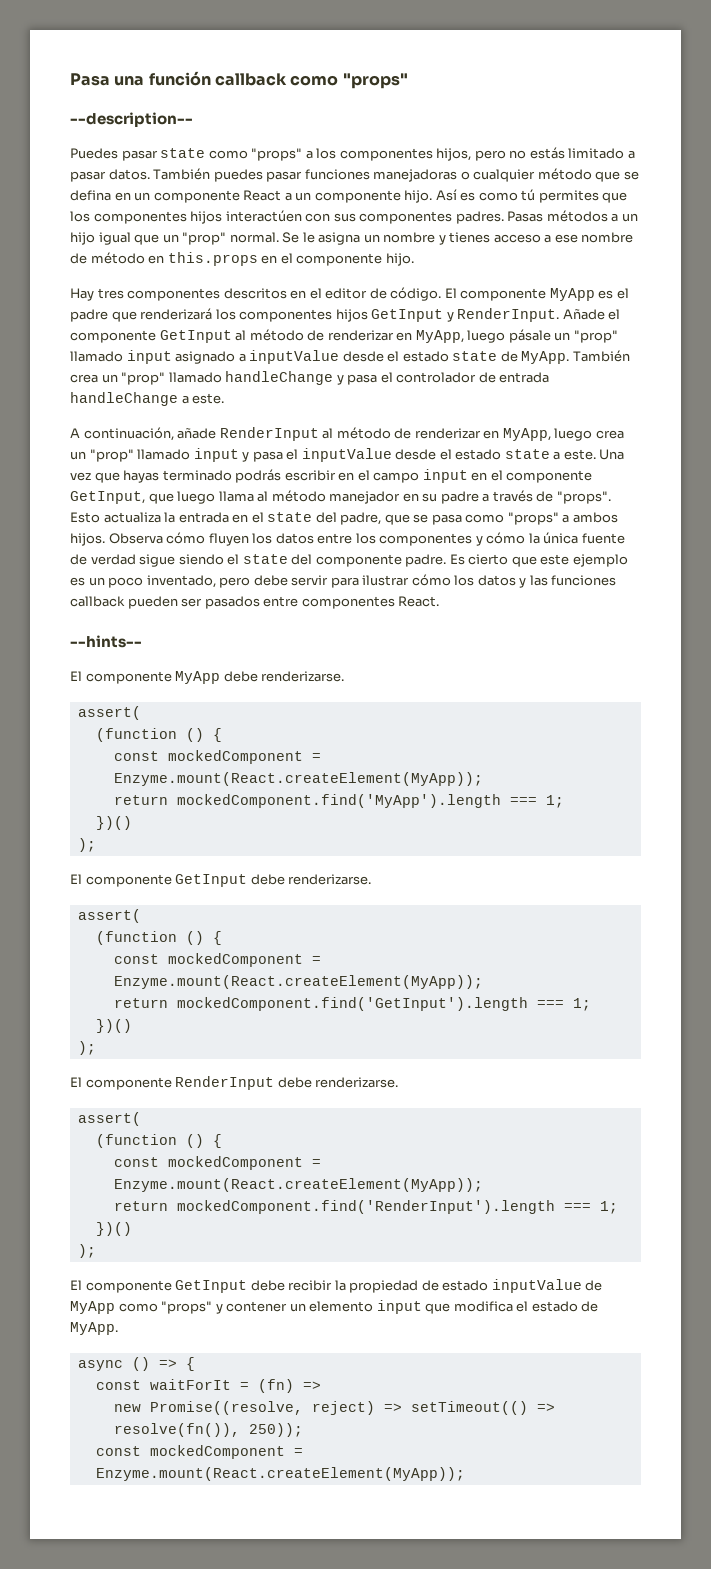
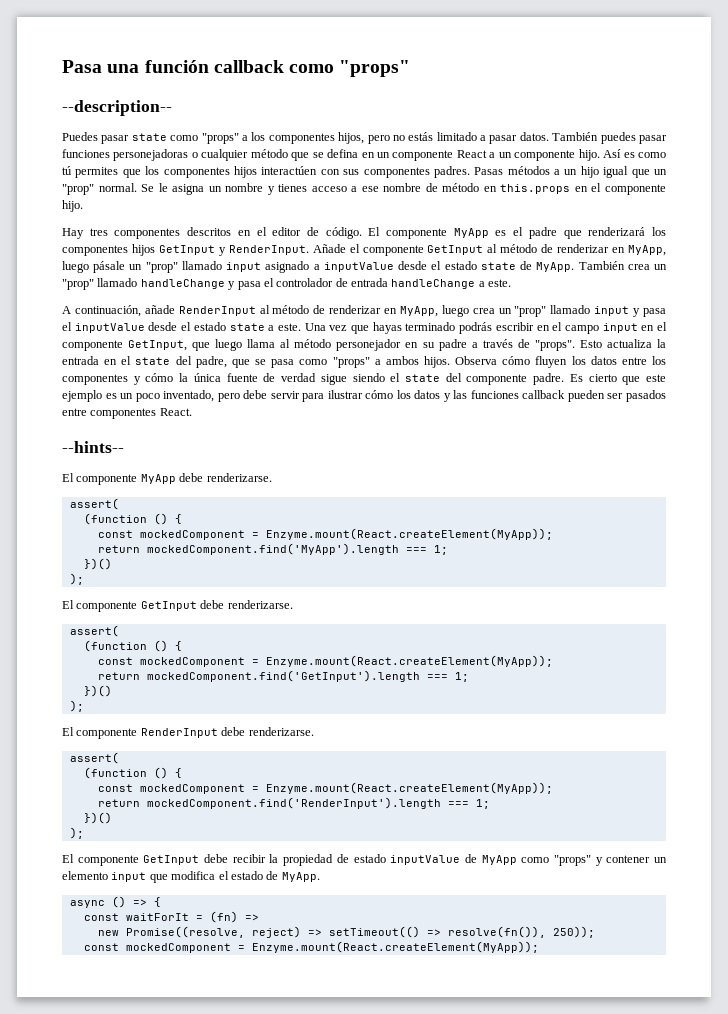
- También puedes pasar funciones manejadoras o cualquier método que se defina en un componente React a un componente hijo.
+ También puedes pasar funciones personejadoras o cualquier método que se defina en un componente React a un componente hijo.
- Una vez que hayas terminado podrás escribir en el campo input en el componente GetInput, que luego llama al método manejador en su padre a través de "props".
+ Una vez que hayas terminado podrás escribir en el campo input en el componente GetInput, que luego llama al método personejador en su padre a través de "props".

